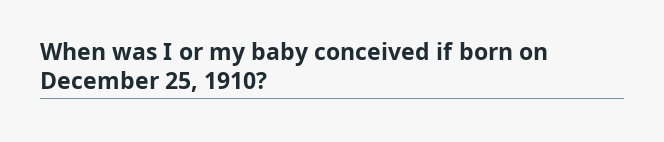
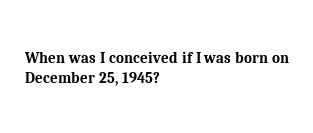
- When was I or my baby conceived if born on December 25, 1910?
+ When was I conceived if I was born on December 25, 1945?

